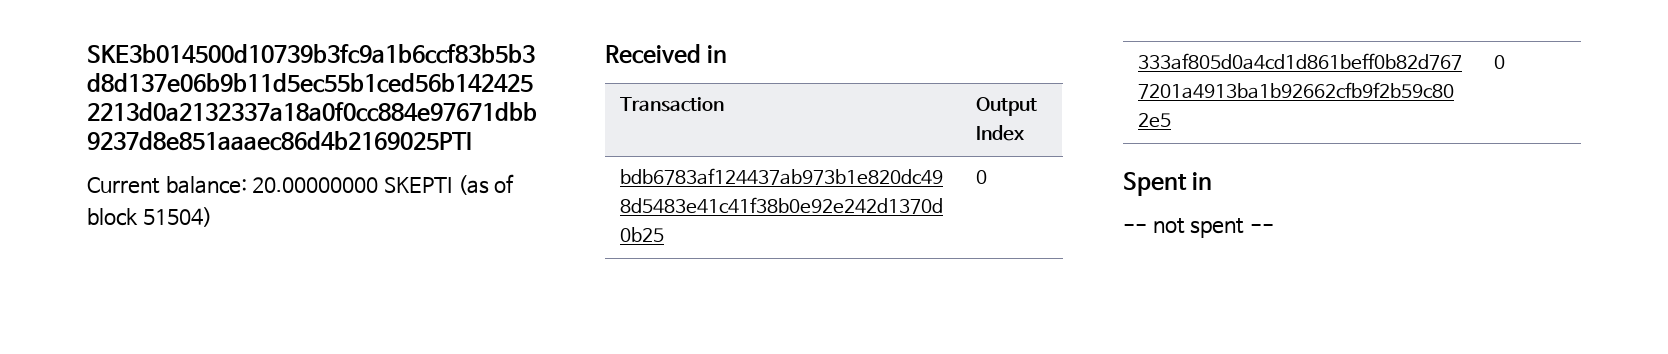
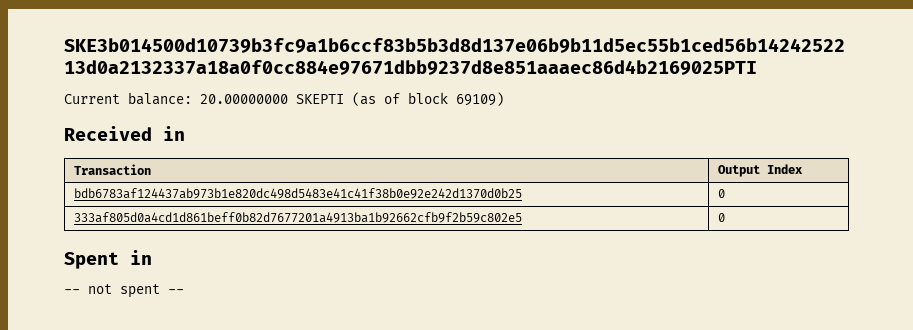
- Current balance: 20.00000000 SKEPTI (as of block 51504)
+ Current balance: 20.00000000 SKEPTI (as of block 69109)

